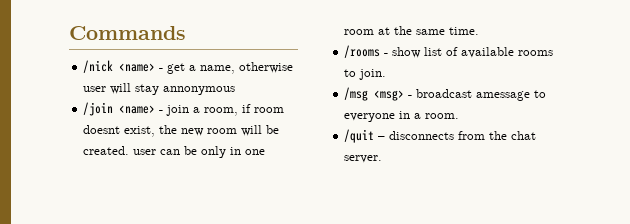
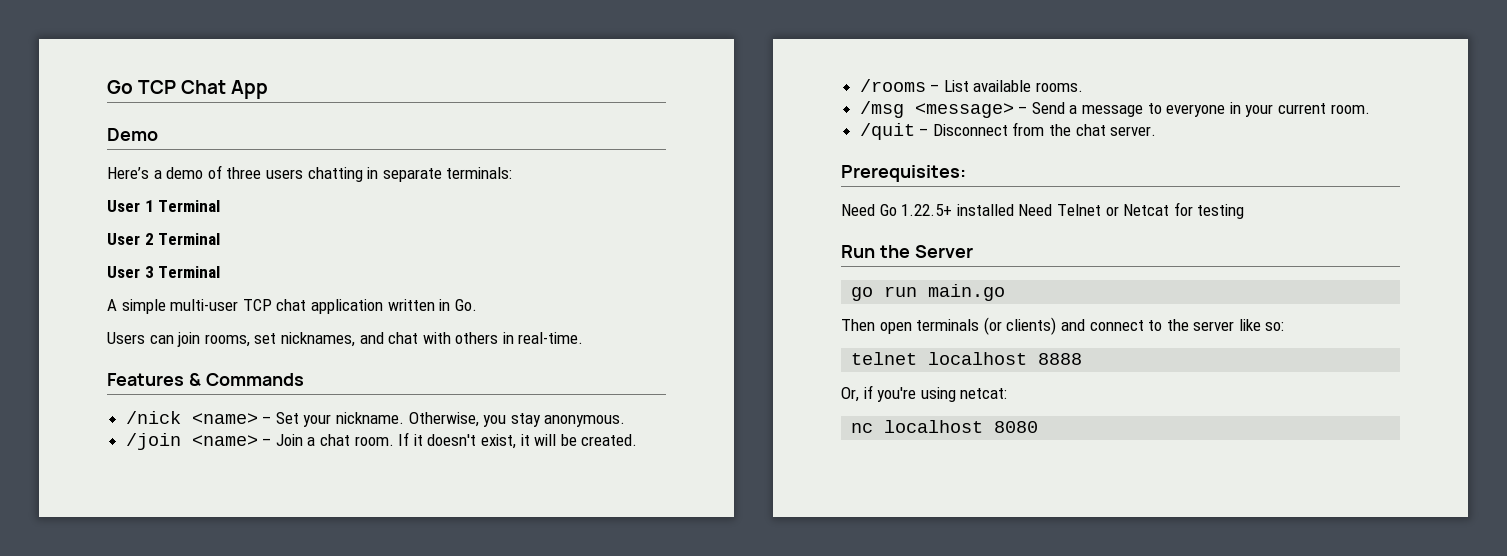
- Commands
- /nick <name> - get a name, otherwise user will stay annonymous
- /join <name> - join a room, if room doesnt exist, the new room will be created. user can be only in one room at the same time.
- /rooms - show list of available rooms to join.
- /msg <msg> - broadcast amessage to everyone in a room.
+ Go TCP Chat App
+ Demo
+ Here’s a demo of three users chatting in separate terminals:
+ User 1 Terminal
+ User 2 Terminal
+ User 3 Terminal
+ A simple multi-user TCP chat application written in Go.
+ Users can join rooms, set nicknames, and chat with others in real-time.
+ Features & Commands
+ /nick <name> – Set your nickname. Otherwise, you stay anonymous.
+ /join <name> – Join a chat room. If it doesn't exist, it will be created.
+ /rooms – List available rooms.
+ /msg <message> – Send a message to everyone in your current room.
- /quit – disconnects from the chat server.
+ /quit – Disconnect from the chat server.
+ Prerequisites:
+ Need Go 1.22.5+ installed Need Telnet or Netcat for testing
+ Run the Server
+ go run main.go
+ Then open terminals (or clients) and connect to the server like so:
+ telnet localhost 8888
+ Or, if you're using netcat:
+ nc localhost 8080

